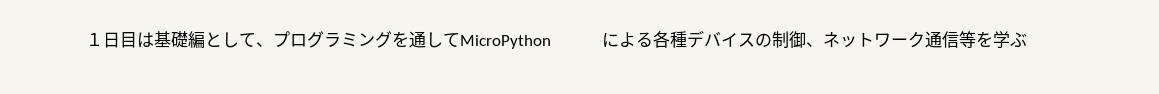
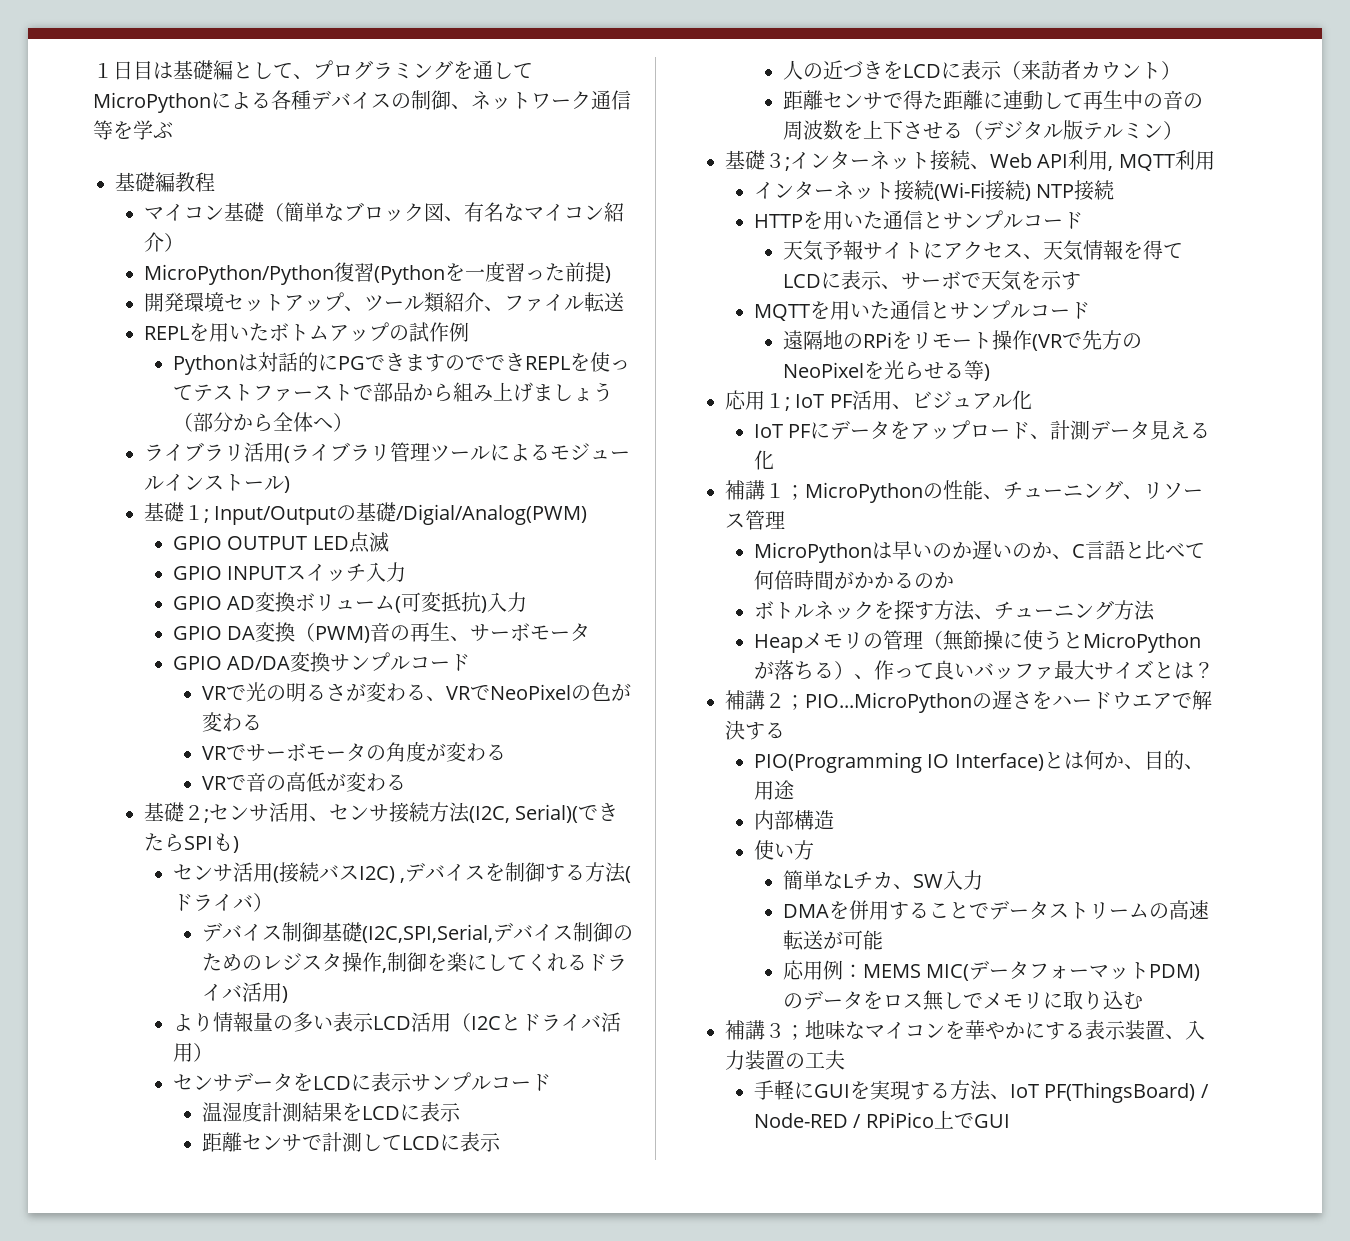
+ 基礎編教程
+ マイコン基礎（簡単なブロック図、有名なマイコン紹介）
+ MicroPython/Python復習(Pythonを一度習った前提)
+ 開発環境セットアップ、ツール類紹介、ファイル転送
+ REPLを用いたボトムアップの試作例
+ Pythonは対話的にPGできますのでできREPLを使ってテストファーストで部品から組み上げましょう（部分から全体へ）
+ ライブラリ活用(ライブラリ管理ツールによるモジュールインストール)
+ 基礎１; Input/Outputの基礎/Digial/Analog(PWM)
+ GPIO OUTPUT LED点滅
+ GPIO INPUTスイッチ入力
+ GPIO AD変換ボリューム(可変抵抗)入力
+ GPIO DA変換（PWM)音の再生、サーボモータ
+ GPIO AD/DA変換サンプルコード
+ VRで光の明るさが変わる、VRでNeoPixelの色が変わる
+ VRでサーボモータの角度が変わる
+ VRで音の高低が変わる
+ 基礎２;センサ活用、センサ接続方法(I2C, Serial)(できたらSPIも)
+ センサ活用(接続バスI2C) ,デバイスを制御する方法(ドライバ）
+ デバイス制御基礎(I2C,SPI,Serial,デバイス制御のためのレジスタ操作,制御を楽にしてくれるドライバ活用)
+ より情報量の多い表示LCD活用（I2Cとドライバ活用）
+ センサデータをLCDに表示サンプルコード
+ 温湿度計測結果をLCDに表示
+ 距離センサで計測してLCDに表示
+ 人の近づきをLCDに表示（来訪者カウント）
+ 距離センサで得た距離に連動して再生中の音の周波数を上下させる（デジタル版テルミン）
+ 基礎３;インターネット接続、Web API利用, MQTT利用
+ インターネット接続(Wi-Fi接続) NTP接続
+ HTTPを用いた通信とサンプルコード
+ 天気予報サイトにアクセス、天気情報を得てLCDに表示、サーボで天気を示す
+ MQTTを用いた通信とサンプルコード
+ 遠隔地のRPiをリモート操作(VRで先方のNeoPixelを光らせる等)
+ 応用１; IoT PF活用、ビジュアル化
+ IoT PFにデータをアップロード、計測データ見える化
+ 補講１；MicroPythonの性能、チューニング、リソース管理
+ MicroPythonは早いのか遅いのか、C言語と比べて何倍時間がかかるのか
+ ボトルネックを探す方法、チューニング方法
+ Heapメモリの管理（無節操に使うとMicroPythonが落ちる）、作って良いバッファ最大サイズとは？
+ 補講２；PIO...MicroPythonの遅さをハードウエアで解決する
+ PIO(Programming IO Interface)とは何か、目的、用途
+ 内部構造
+ 使い方
+ 簡単なLチカ、SW入力
+ DMAを併用することでデータストリームの高速転送が可能
+ 応用例：MEMS MIC(データフォーマットPDM)のデータをロス無しでメモリに取り込む
+ 補講３；地味なマイコンを華やかにする表示装置、入力装置の工夫
+ 手軽にGUIを実現する方法、IoT PF(ThingsBoard) / Node-RED / RPiPico上でGUI

